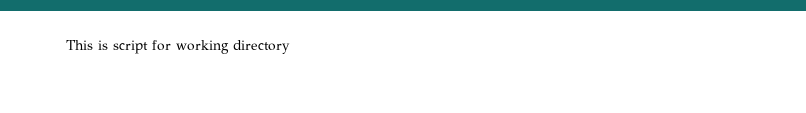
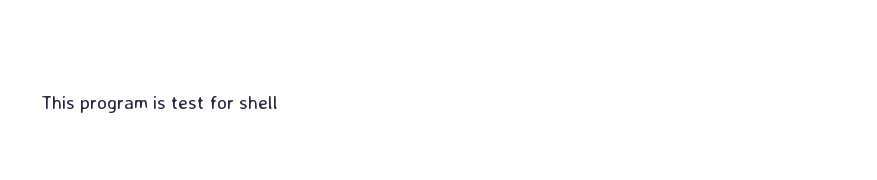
- This is script for working directory
+ This program is test for shell

